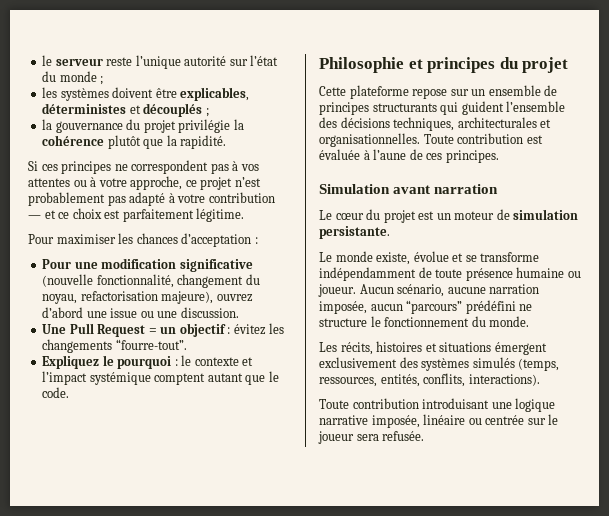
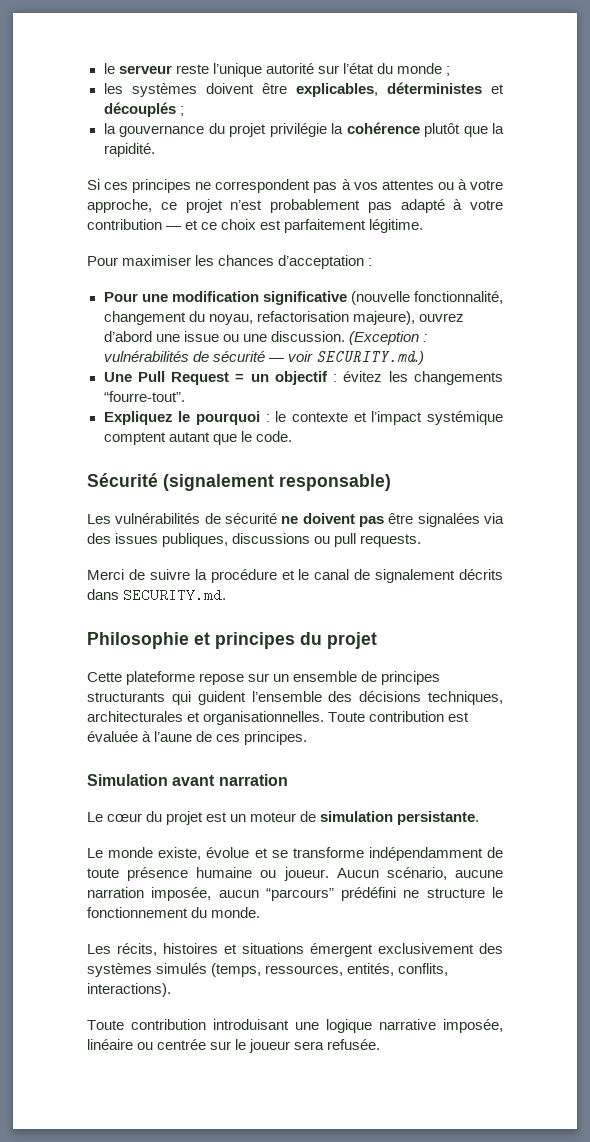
+ (Exception : vulnérabilités de sécurité — voir SECURITY.md.)
+ Sécurité (signalement responsable)
+ Les vulnérabilités de sécurité ne doivent pas être signalées via des issues publiques, discussions ou pull requests.
+ Merci de suivre la procédure et le canal de signalement décrits dans SECURITY.md.

